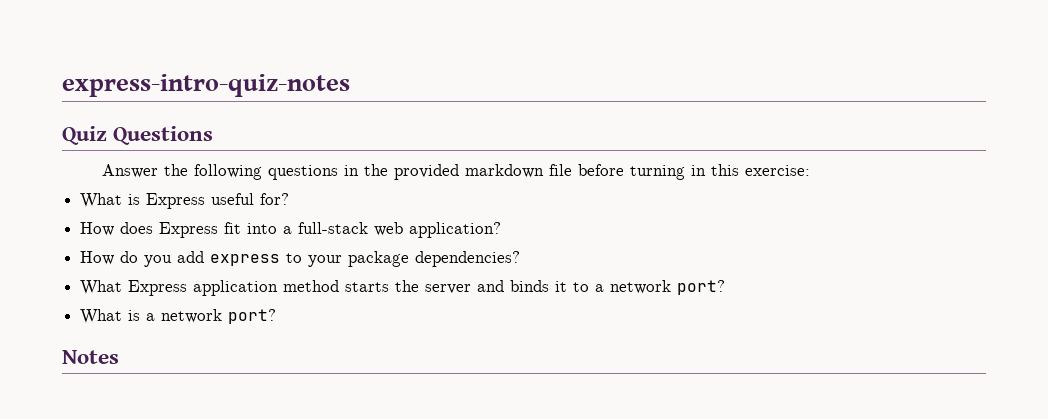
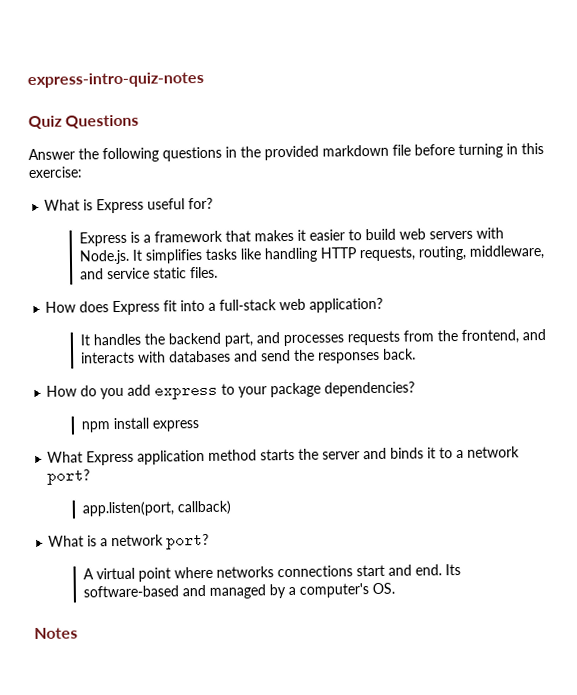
+ Express is a framework that makes it easier to build web servers with Node.js. It simplifies tasks like handling HTTP requests, routing, middleware, and service static files.
+ It handles the backend part, and processes requests from the frontend, and interacts with databases and send the responses back.
+ npm install express
+ app.listen(port, callback)
+ A virtual point where networks connections start and end. Its software-based and managed by a computer's OS.

